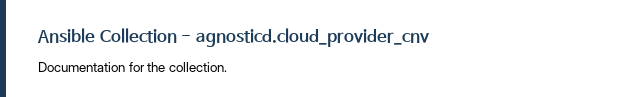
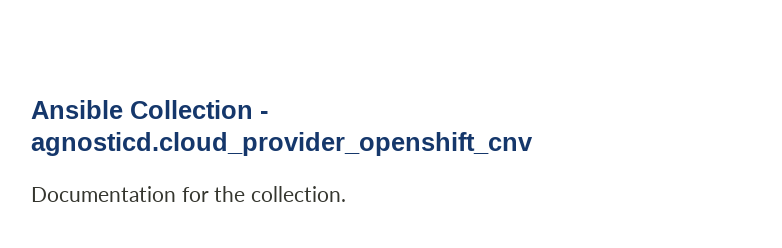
- Ansible Collection - agnosticd.cloud_provider_cnv
+ Ansible Collection - agnosticd.cloud_provider_openshift_cnv

